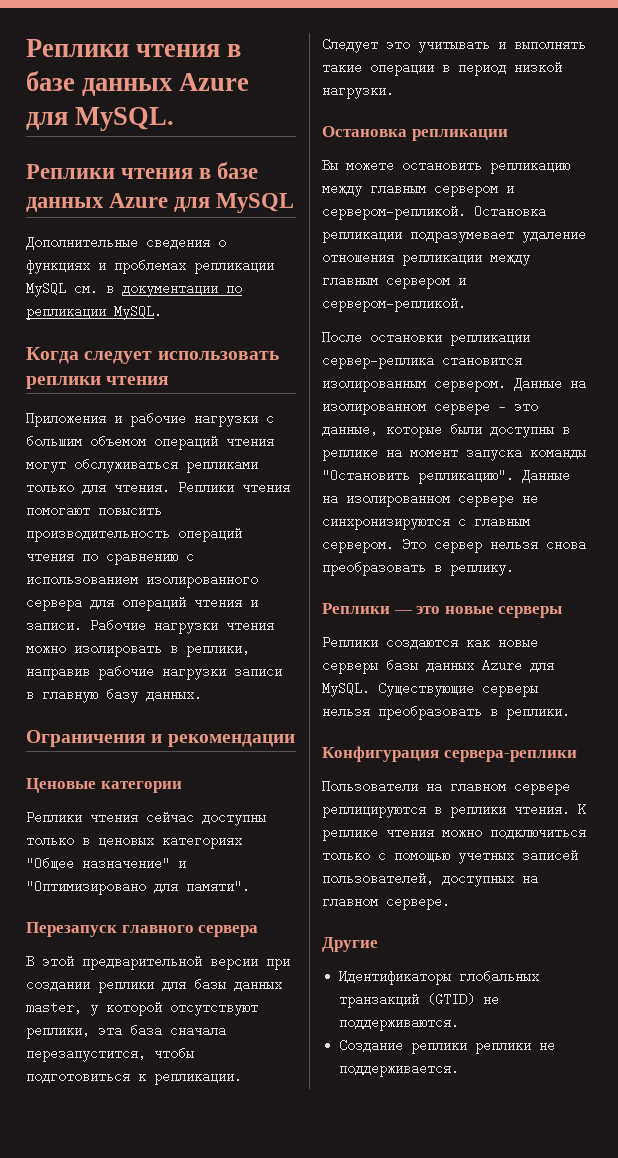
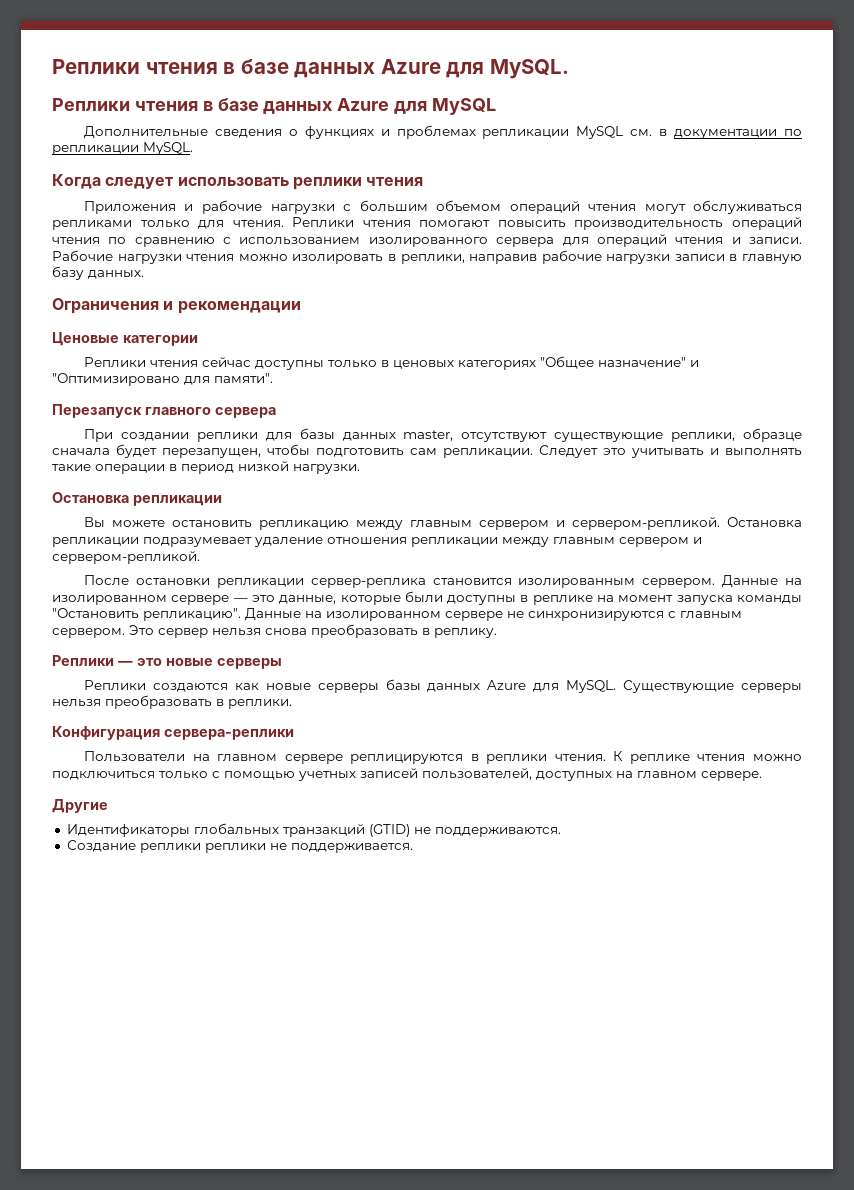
- В этой предварительной версии при создании реплики для базы данных master, у которой отсутствуют реплики, эта база сначала перезапустится, чтобы подготовиться к репликации.
+ При создании реплики для базы данных master, отсутствуют существующие реплики, образце сначала будет перезапущен, чтобы подготовить сам репликации.

